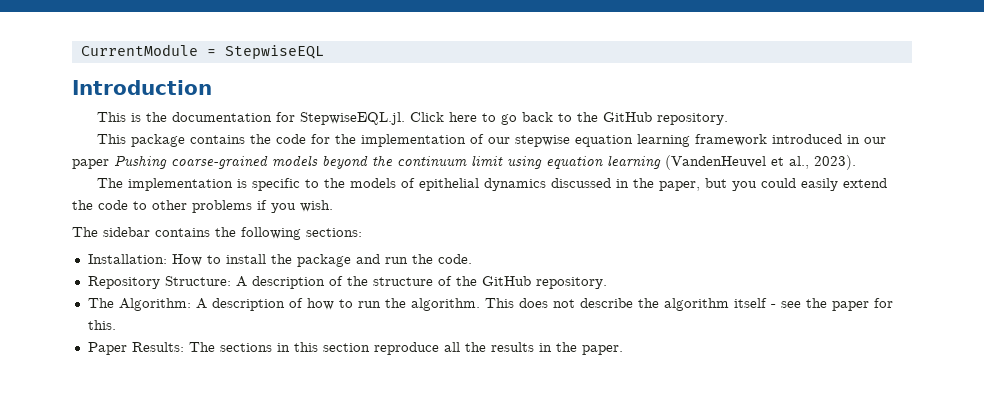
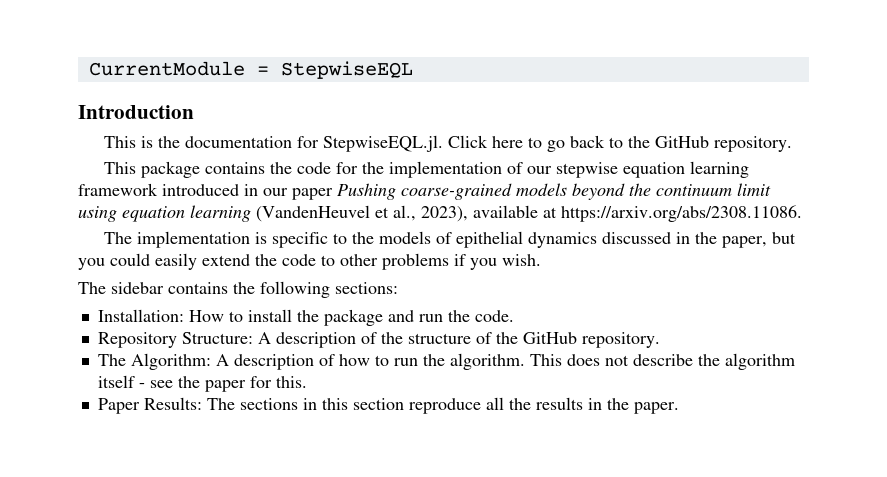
- This package contains the code for the implementation of our stepwise equation learning framework introduced in our paper Pushing coarse-grained models beyond the continuum limit using equation learning (VandenHeuvel et al., 2023).
+ This package contains the code for the implementation of our stepwise equation learning framework introduced in our paper Pushing coarse-grained models beyond the continuum limit using equation learning (VandenHeuvel et al., 2023), available at https://arxiv.org/abs/2308.11086.

